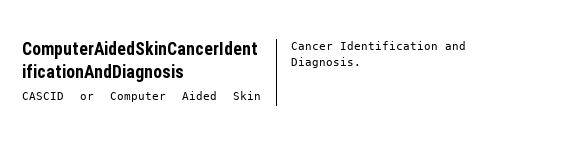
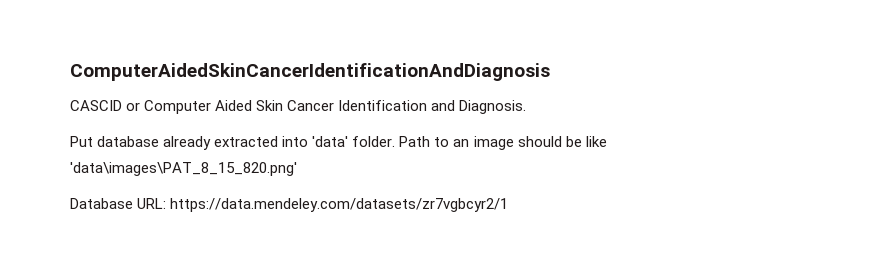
+ Put database already extracted into 'data' folder. Path to an image should be like 'data\images\PAT_8_15_820.png'
+ Database URL: https://data.mendeley.com/datasets/zr7vgbcyr2/1

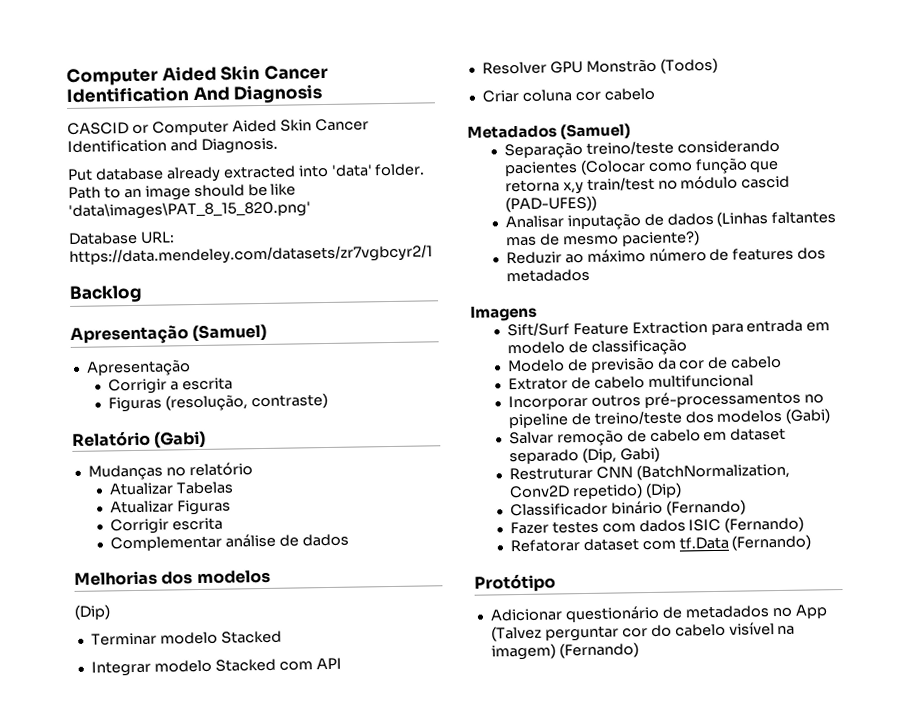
- ComputerAidedSkinCancerIdentificationAndDiagnosis
+ Computer Aided Skin Cancer Identification And Diagnosis
+ Backlog
+ Apresentação (Samuel)
+ Apresentação
+ Corrigir a escrita
+ Figuras (resolução, contraste)
+ Relatório (Gabi)
+ Mudanças no relatório
+ Atualizar Tabelas
+ Atualizar Figuras
+ Corrigir escrita
+ Complementar análise de dados
+ Melhorias dos modelos
+ (Dip)
+ Terminar modelo Stacked
+ Integrar modelo Stacked com API
+ Resolver GPU Monstrão (Todos)
+ Criar coluna cor cabelo
+ Metadados (Samuel)
+ Separação treino/teste considerando pacientes (Colocar como função que retorna x,y train/test no módulo cascid (PAD-UFES))
+ Analisar inputação de dados (Linhas faltantes mas de mesmo paciente?)
+ Reduzir ao máximo número de features dos metadados
+ Imagens
+ Sift/Surf Feature Extraction para entrada em modelo de classificação
+ Modelo de previsão da cor de cabelo
+ Extrator de cabelo multifuncional
+ Incorporar outros pré-processamentos no pipeline de treino/teste dos modelos (Gabi)
+ Salvar remoção de cabelo em dataset separado (Dip, Gabi)
+ Restruturar CNN (BatchNormalization, Conv2D repetido) (Dip)
+ Classificador binário (Fernando)
+ Fazer testes com dados ISIC (Fernando)
+ Refatorar dataset com tf.Data (Fernando)
+ Protótipo
+ Adicionar questionário de metadados no App (Talvez perguntar cor do cabelo visível na imagem) (Fernando)

